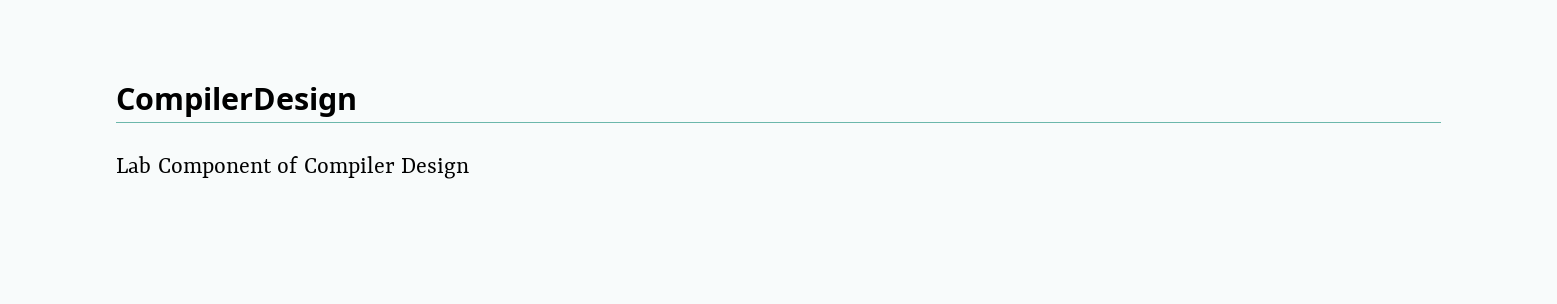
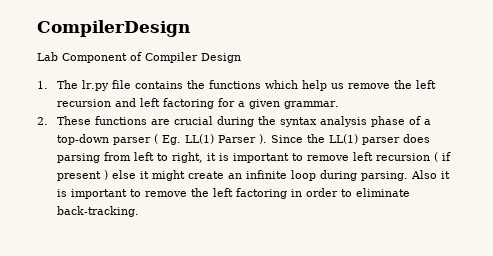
+ 1. The lr.py file contains the functions which help us remove the left recursion and left factoring for a given grammar.
+ 2. These functions are crucial during the syntax analysis phase of a top-down parser ( Eg. LL(1) Parser ). Since the LL(1) parser does parsing from left to right, it is important to remove left recursion ( if present ) else it might create an infinite loop during parsing. Also it is important to remove the left factoring in order to eliminate back-tracking.

